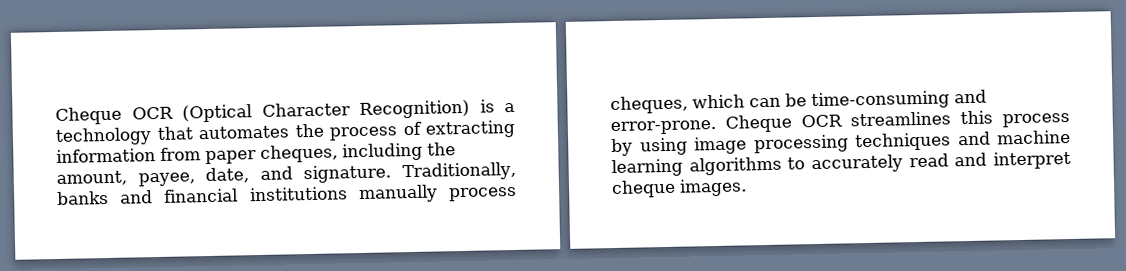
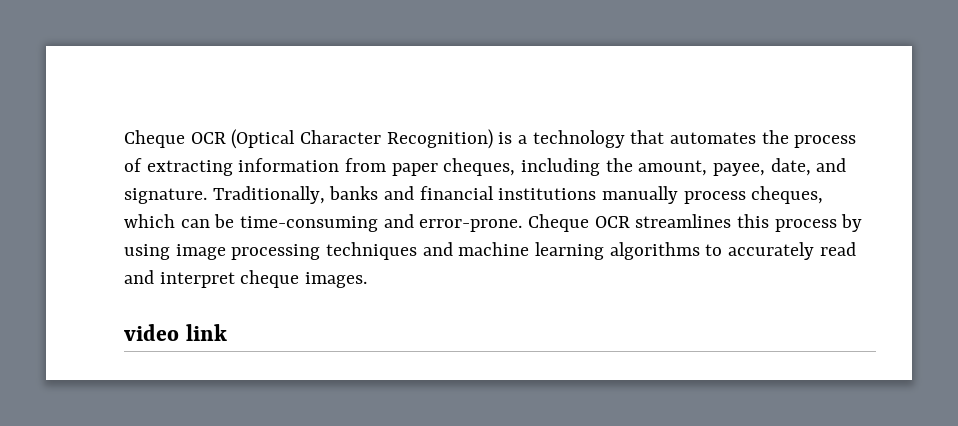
+ video link

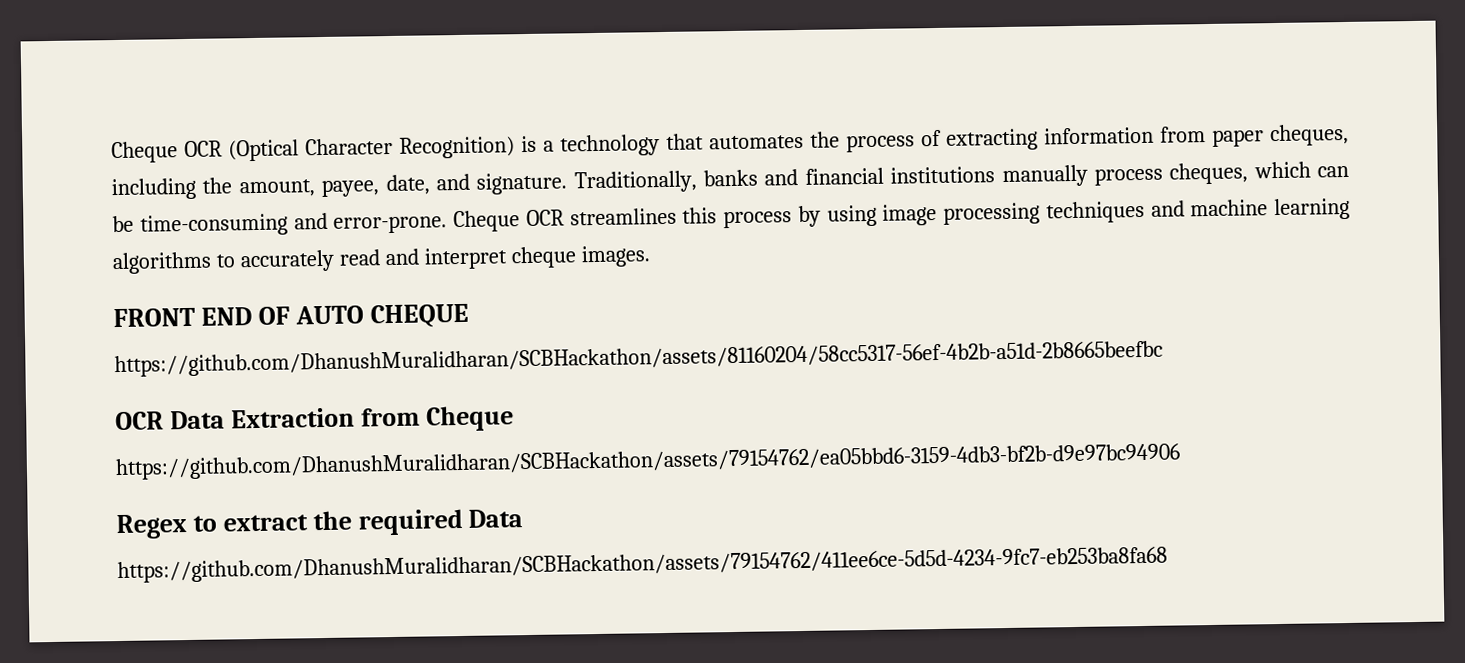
- video link
+ FRONT END OF AUTO CHEQUE
+ https://github.com/DhanushMuralidharan/SCBHackathon/assets/81160204/58cc5317-56ef-4b2b-a51d-2b8665beefbc
+ OCR Data Extraction from Cheque
+ https://github.com/DhanushMuralidharan/SCBHackathon/assets/79154762/ea05bbd6-3159-4db3-bf2b-d9e97bc94906
+ Regex to extract the required Data
+ https://github.com/DhanushMuralidharan/SCBHackathon/assets/79154762/411ee6ce-5d5d-4234-9fc7-eb253ba8fa68

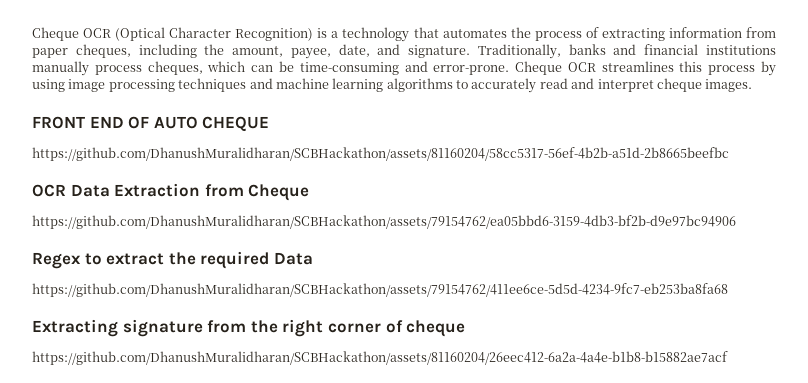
+ Extracting signature from the right corner of cheque
+ https://github.com/DhanushMuralidharan/SCBHackathon/assets/81160204/26eec412-6a2a-4a4e-b1b8-b15882ae7acf

